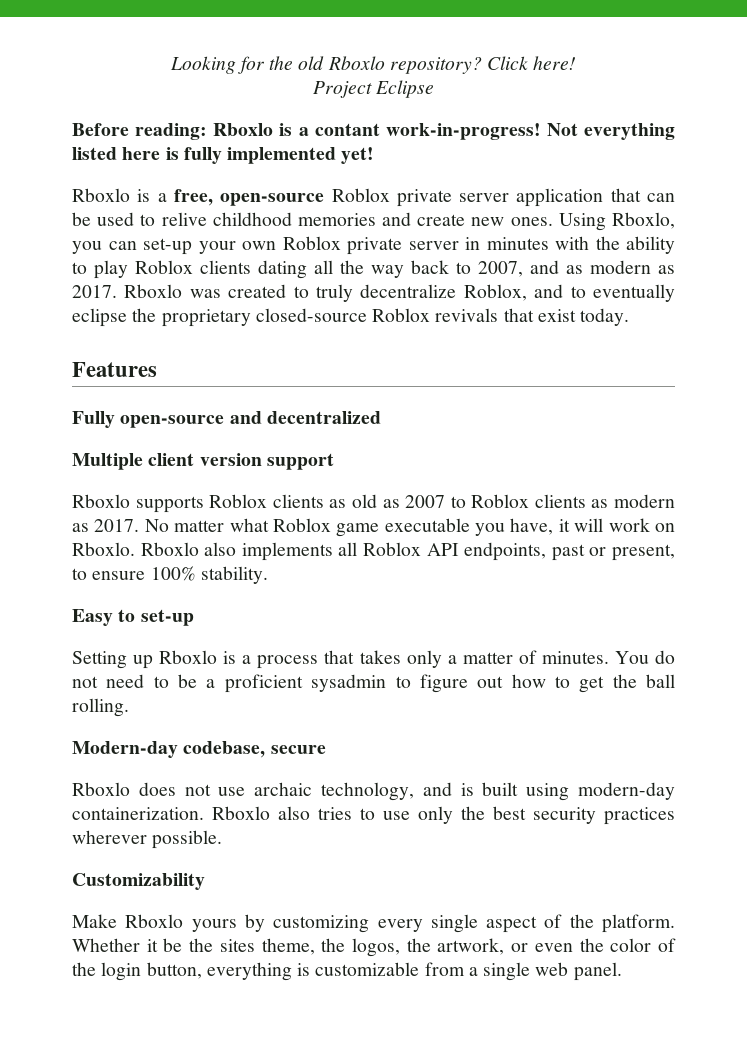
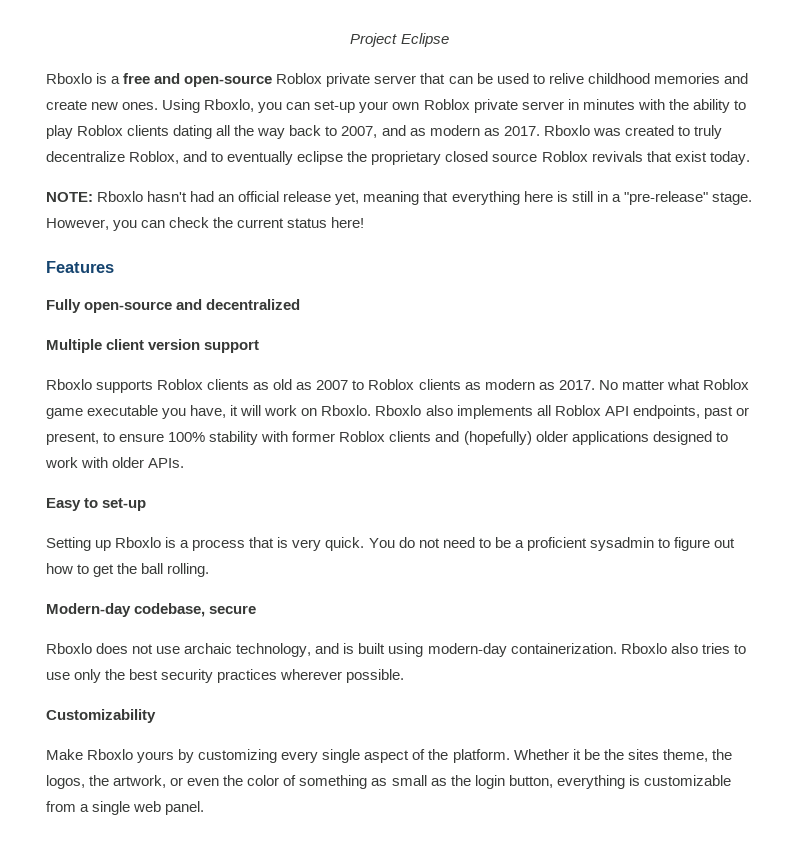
- Looking for the old Rboxlo repository? Click here!
  Project Eclipse
- Before reading: Rboxlo is a contant work-in-progress! Not everything listed here is fully implemented yet!
- Rboxlo is a free, open-source Roblox private server application that can be used to relive childhood memories and create new ones.
+ Rboxlo is a free and open-source Roblox private server that can be used to relive childhood memories and create new ones.
- Rboxlo was created to truly decentralize Roblox, and to eventually eclipse the proprietary closed-source Roblox revivals that exist today.
+ Rboxlo was created to truly decentralize Roblox, and to eventually eclipse the proprietary closed source Roblox revivals that exist today.
+ NOTE: Rboxlo hasn't had an official release yet, meaning that everything here is still in a "pre-release" stage. However, you can check the current status here!
- Rboxlo also implements all Roblox API endpoints, past or present, to ensure 100% stability.
+ Rboxlo also implements all Roblox API endpoints, past or present, to ensure 100% stability with former Roblox clients and (hopefully) older applications designed to work with older APIs.
- Setting up Rboxlo is a process that takes only a matter of minutes.
+ Setting up Rboxlo is a process that is very quick.
- Whether it be the sites theme, the logos, the artwork, or even the color of the login button, everything is customizable from a single web panel.
+ Whether it be the sites theme, the logos, the artwork, or even the color of something as small as the login button, everything is customizable from a single web panel.

